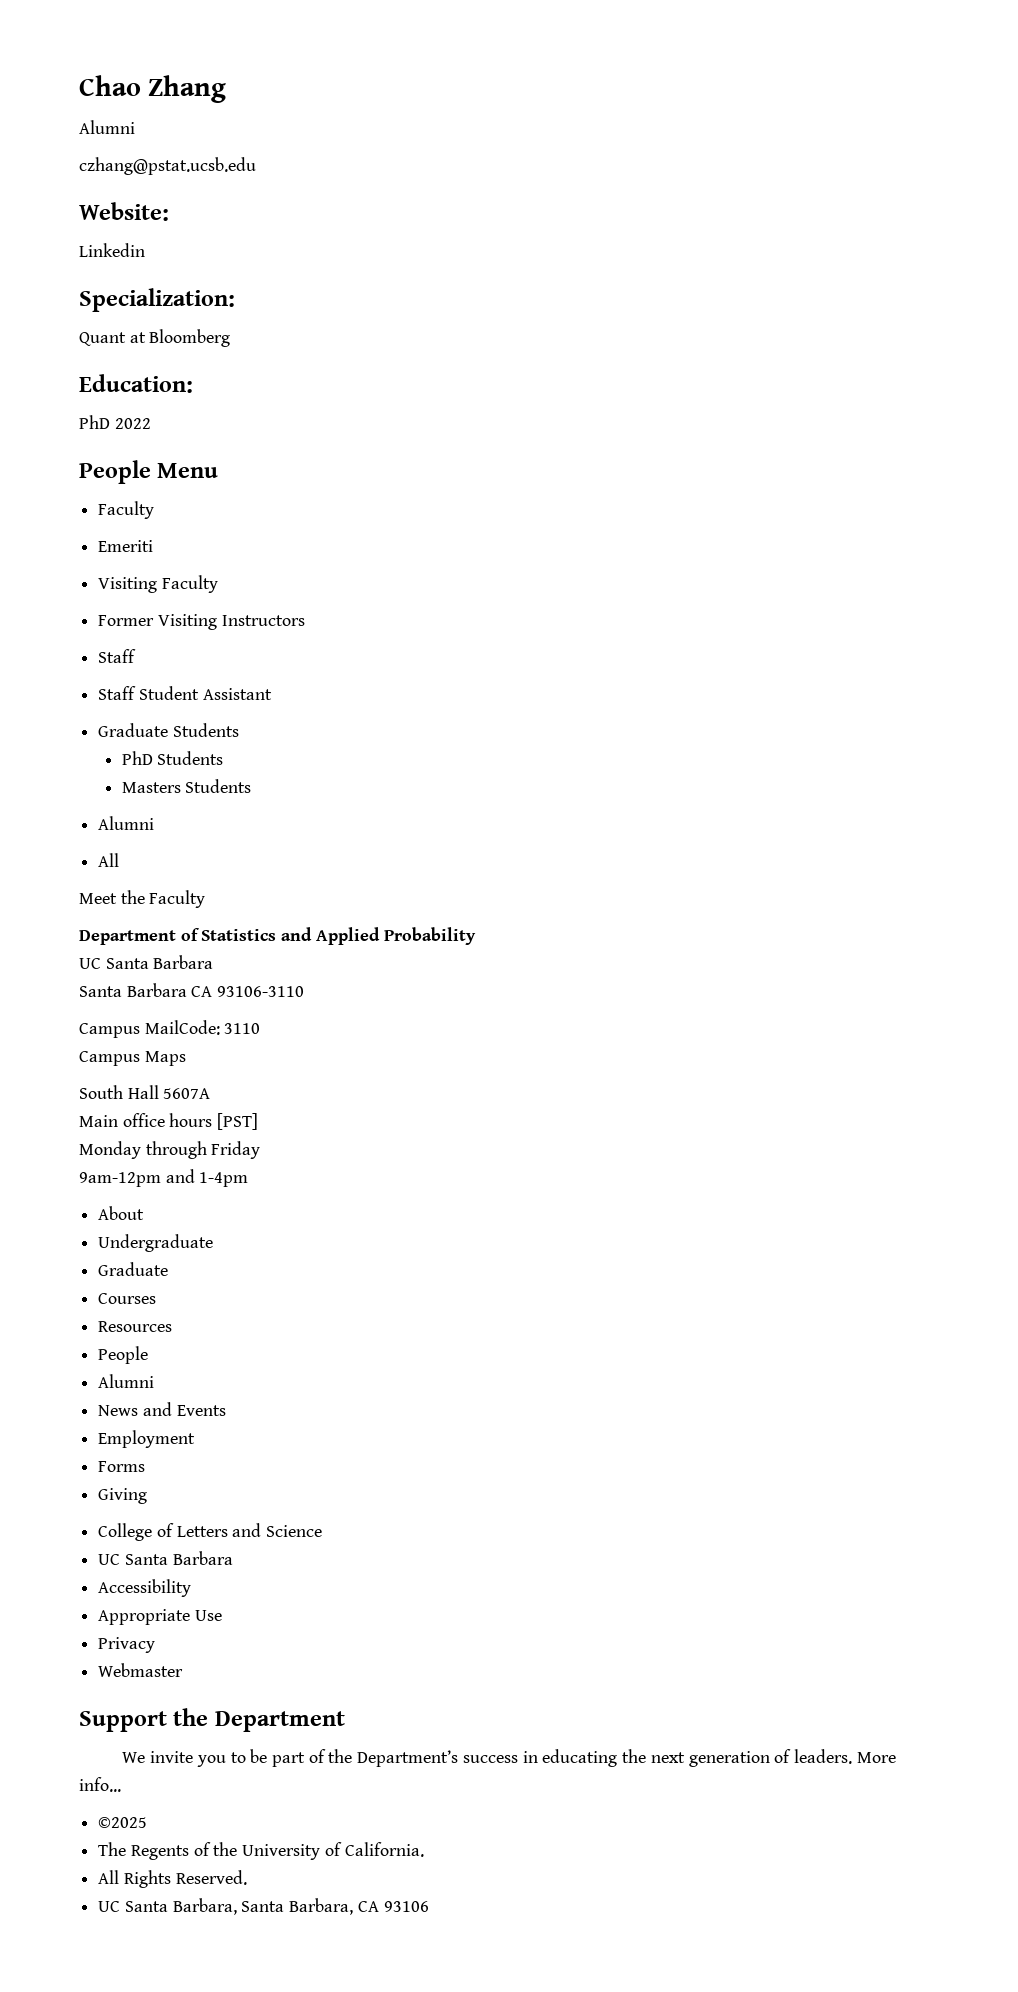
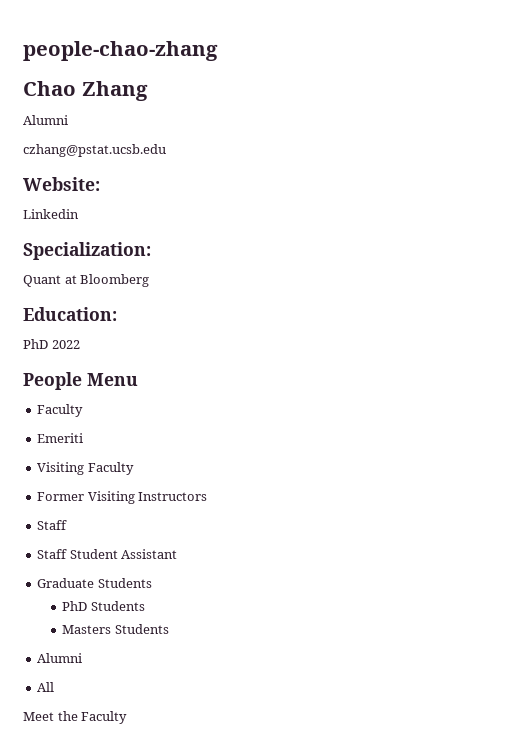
+ people-chao-zhang
- Department of Statistics and Applied Probability
- UC Santa Barbara
- Santa Barbara CA 93106-3110
- Campus MailCode: 3110
- Campus Maps
- South Hall 5607A
- Main office hours [PST]
- Monday through Friday
- 9am-12pm and 1-4pm
- About
- Undergraduate
- Graduate
- Courses
- Resources
- People
- Alumni
- News and Events
- Employment
- Forms
- Giving
- College of Letters and Science
- UC Santa Barbara
- Accessibility
- Appropriate Use
- Privacy
- Webmaster
- Support the Department
- We invite you to be part of the Department’s success in educating the next generation of leaders. More info...
- ©2025
- The Regents of the University of California.
- All Rights Reserved.
- UC Santa Barbara, Santa Barbara, CA 93106

